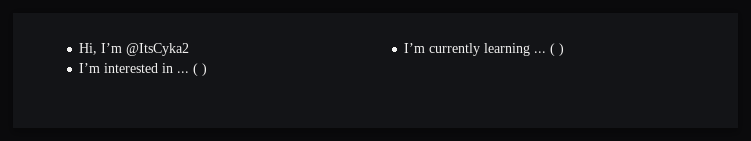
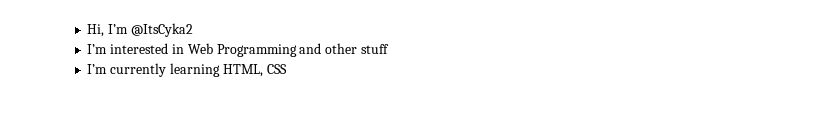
- I’m interested in ... ( )
+ I’m interested in Web Programming and other stuff
- I’m currently learning ... ( )
+ I’m currently learning HTML, CSS

